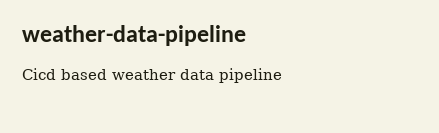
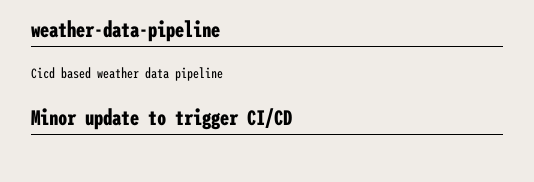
+ Minor update to trigger CI/CD

